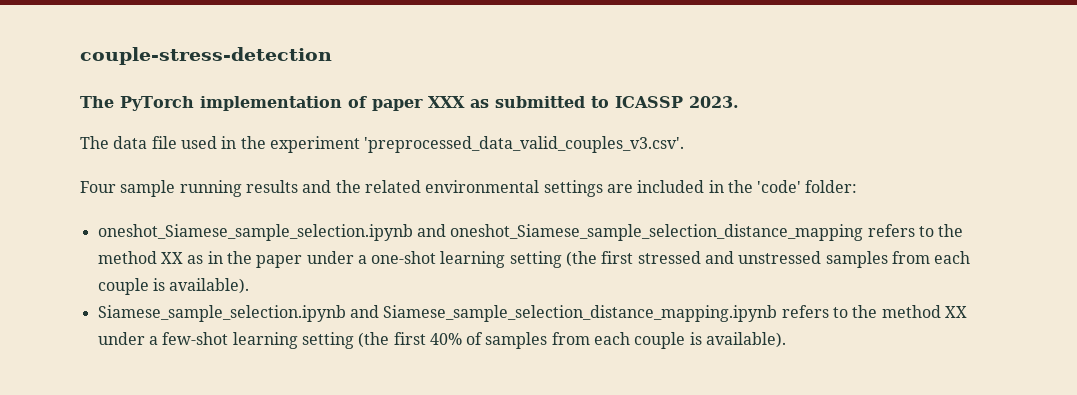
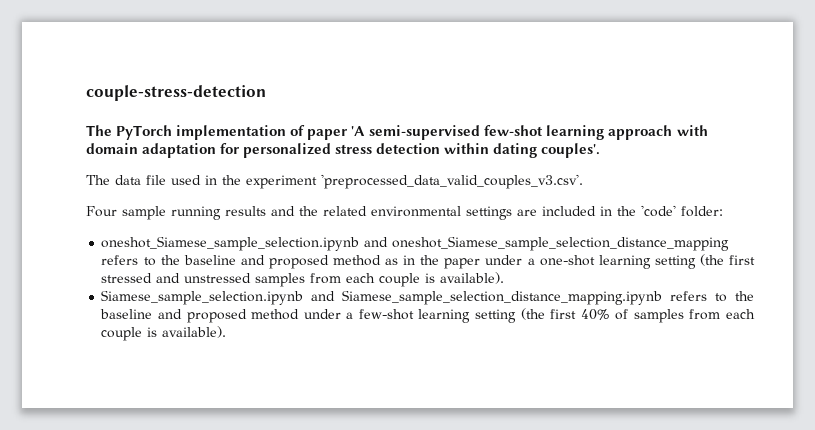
- The PyTorch implementation of paper XXX as submitted to ICASSP 2023.
+ The PyTorch implementation of paper 'A semi-supervised few-shot learning approach with domain adaptation for personalized stress detection within dating couples'.
- oneshot_Siamese_sample_selection.ipynb and oneshot_Siamese_sample_selection_distance_mapping refers to the method XX as in the paper under a one-shot learning setting (the first stressed and unstressed samples from each couple is available).
+ oneshot_Siamese_sample_selection.ipynb and oneshot_Siamese_sample_selection_distance_mapping refers to the baseline and proposed method as in the paper under a one-shot learning setting (the first stressed and unstressed samples from each couple is available).
- Siamese_sample_selection.ipynb and Siamese_sample_selection_distance_mapping.ipynb refers to the method XX under a few-shot learning setting (the first 40% of samples from each couple is available).
+ Siamese_sample_selection.ipynb and Siamese_sample_selection_distance_mapping.ipynb refers to the baseline and proposed method under a few-shot learning setting (the first 40% of samples from each couple is available).

